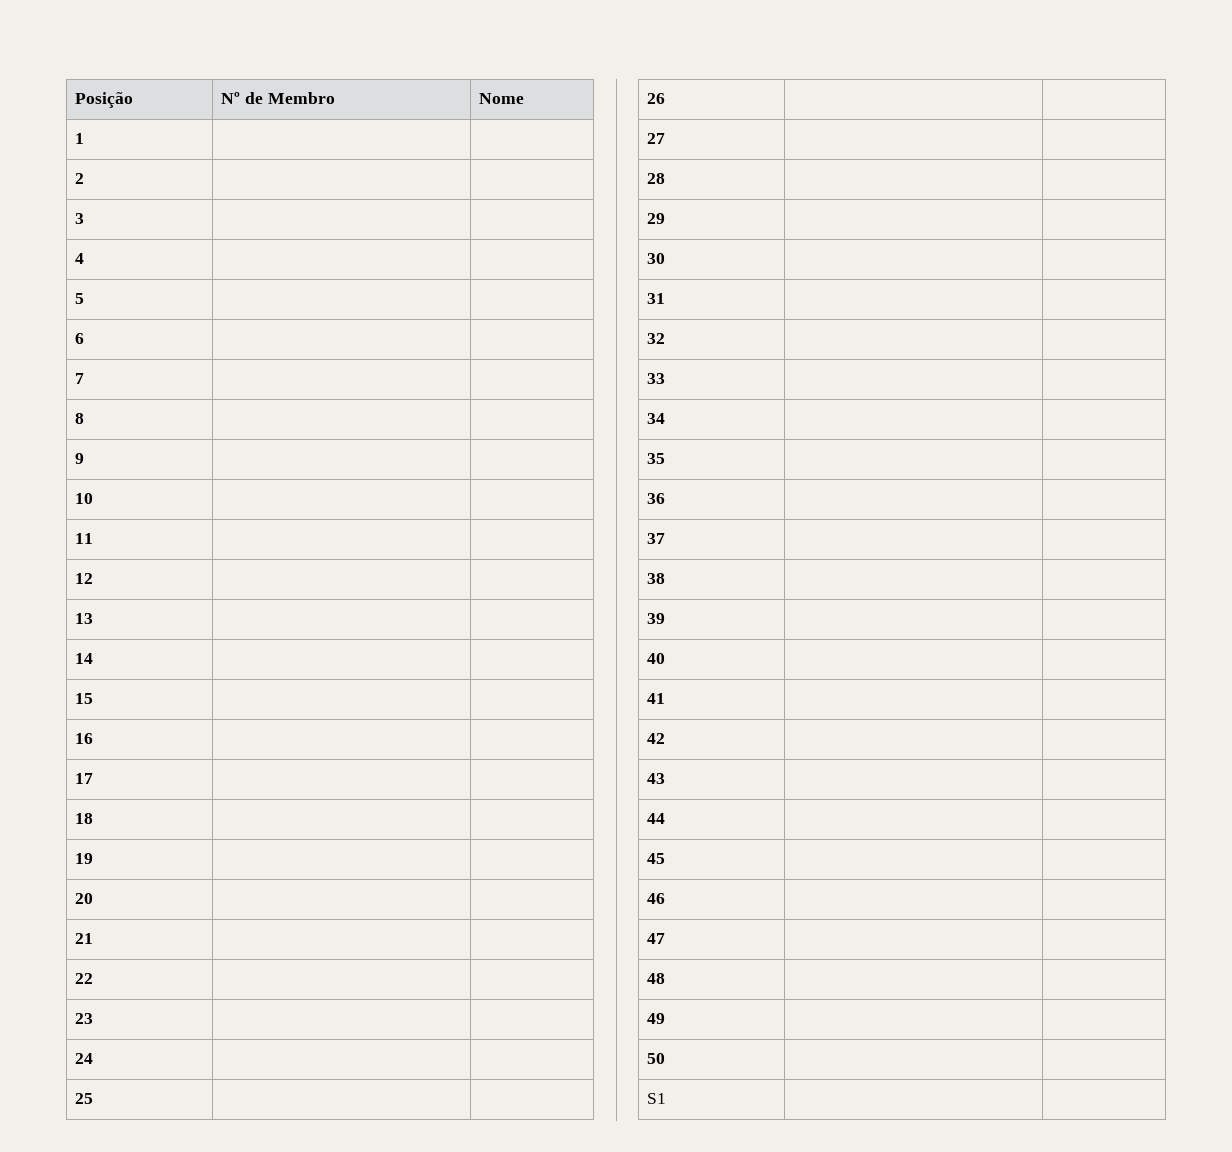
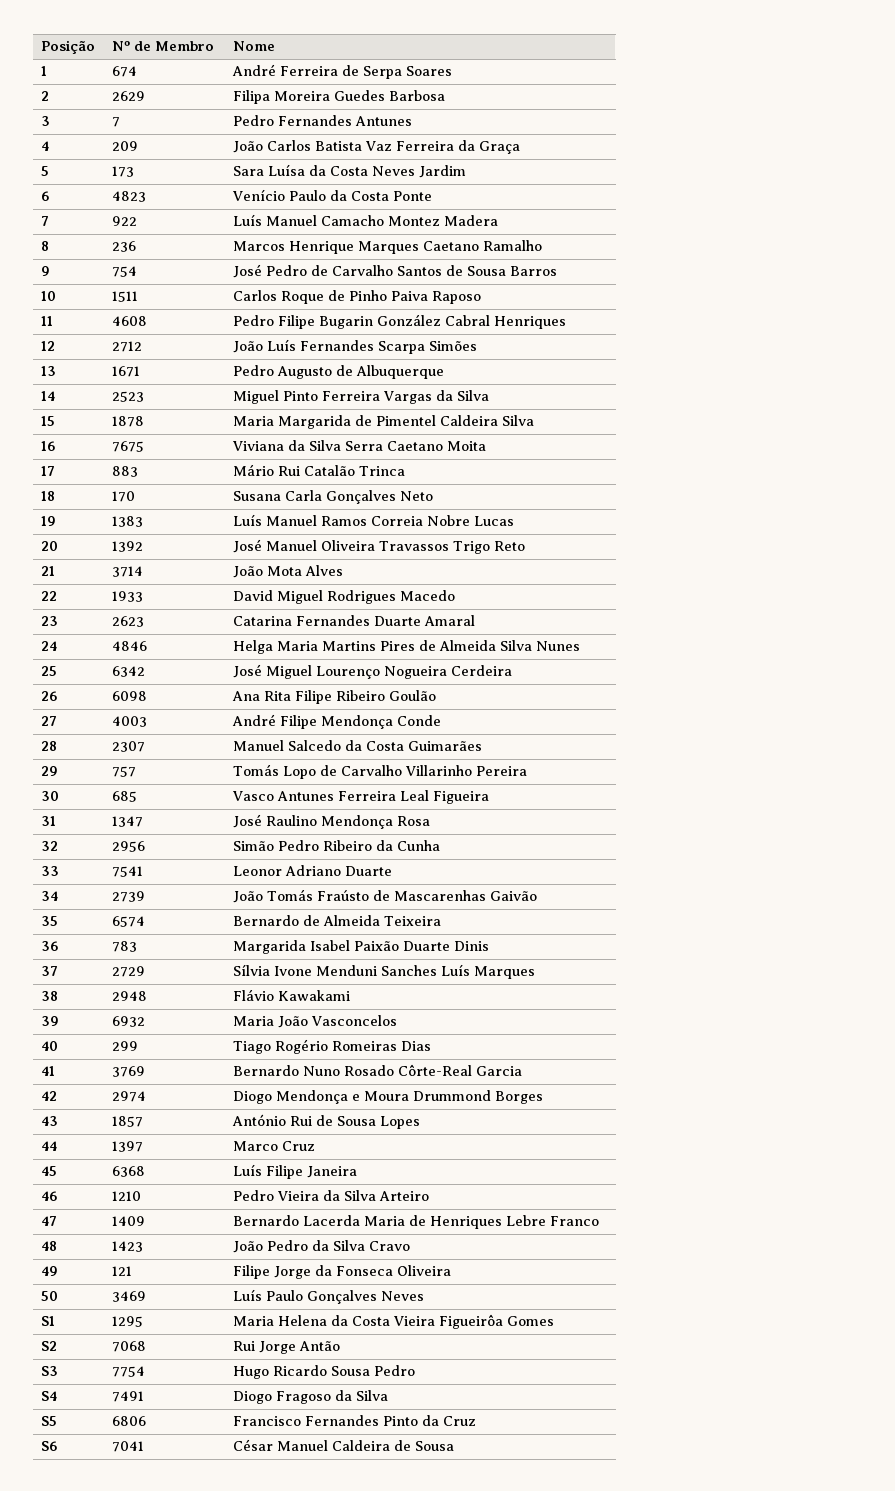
- 1 | |
- 2 | |
- 3 | |
- 4 | |
- 5 | |
- 6 | |
- 7 | |
- 8 | |
- 9 | |
- 10 | |
- 11 | |
- 12 | |
- 13 | |
- 14 | |
- 15 | |
- 16 | |
- 17 | |
- 18 | |
- 19 | |
- 20 | |
- 21 | |
- 22 | |
- 23 | |
- 24 | |
- 25 | |
- 26 | |
- 27 | |
- 28 | |
- 29 | |
- 30 | |
- 31 | |
- 32 | |
- 33 | |
- 34 | |
- 35 | |
- 36 | |
- 37 | |
- 38 | |
- 39 | |
- 40 | |
- 41 | |
- 42 | |
- 43 | |
- 44 | |
- 45 | |
- 46 | |
- 47 | |
- 48 | |
- 49 | |
- 50 | |
- S1 | |
+ 1 | 674 | André Ferreira de Serpa Soares
+ 2 | 2629 | Filipa Moreira Guedes Barbosa
+ 3 | 7 | Pedro Fernandes Antunes
+ 4 | 209 | João Carlos Batista Vaz Ferreira da Graça
+ 5 | 173 | Sara Luísa da Costa Neves Jardim
+ 6 | 4823 | Venício Paulo da Costa Ponte
+ 7 | 922 | Luís Manuel Camacho Montez Madera
+ 8 | 236 | Marcos Henrique Marques Caetano Ramalho
+ 9 | 754 | José Pedro de Carvalho Santos de Sousa Barros
+ 10 | 1511 | Carlos Roque de Pinho Paiva Raposo
+ 11 | 4608 | Pedro Filipe Bugarin González Cabral Henriques
+ 12 | 2712 | João Luís Fernandes Scarpa Simões
+ 13 | 1671 | Pedro Augusto de Albuquerque
+ 14 | 2523 | Miguel Pinto Ferreira Vargas da Silva
+ 15 | 1878 | Maria Margarida de Pimentel Caldeira Silva
+ 16 | 7675 | Viviana da Silva Serra Caetano Moita
+ 17 | 883 | Mário Rui Catalão Trinca
+ 18 | 170 | Susana Carla Gonçalves Neto
+ 19 | 1383 | Luís Manuel Ramos Correia Nobre Lucas
+ 20 | 1392 | José Manuel Oliveira Travassos Trigo Reto
+ 21 | 3714 | João Mota Alves
+ 22 | 1933 | David Miguel Rodrigues Macedo
+ 23 | 2623 | Catarina Fernandes Duarte Amaral
+ 24 | 4846 | Helga Maria Martins Pires de Almeida Silva Nunes
+ 25 | 6342 | José Miguel Lourenço Nogueira Cerdeira
+ 26 | 6098 | Ana Rita Filipe Ribeiro Goulão
+ 27 | 4003 | André Filipe Mendonça Conde
+ 28 | 2307 | Manuel Salcedo da Costa Guimarães
+ 29 | 757 | Tomás Lopo de Carvalho Villarinho Pereira
+ 30 | 685 | Vasco Antunes Ferreira Leal Figueira
+ 31 | 1347 | José Raulino Mendonça Rosa
+ 32 | 2956 | Simão Pedro Ribeiro da Cunha
+ 33 | 7541 | Leonor Adriano Duarte
+ 34 | 2739 | João Tomás Fraústo de Mascarenhas Gaivão
+ 35 | 6574 | Bernardo de Almeida Teixeira
+ 36 | 783 | Margarida Isabel Paixão Duarte Dinis
+ 37 | 2729 | Sílvia Ivone Menduni Sanches Luís Marques
+ 38 | 2948 | Flávio Kawakami
+ 39 | 6932 | Maria João Vasconcelos
+ 40 | 299 | Tiago Rogério Romeiras Dias
+ 41 | 3769 | Bernardo Nuno Rosado Côrte-Real Garcia
+ 42 | 2974 | Diogo Mendonça e Moura Drummond Borges
+ 43 | 1857 | António Rui de Sousa Lopes
+ 44 | 1397 | Marco Cruz
+ 45 | 6368 | Luís Filipe Janeira
+ 46 | 1210 | Pedro Vieira da Silva Arteiro
+ 47 | 1409 | Bernardo Lacerda Maria de Henriques Lebre Franco
+ 48 | 1423 | João Pedro da Silva Cravo
+ 49 | 121 | Filipe Jorge da Fonseca Oliveira
+ 50 | 3469 | Luís Paulo Gonçalves Neves
+ S1 | 1295 | Maria Helena da Costa Vieira Figueirôa Gomes
+ S2 | 7068 | Rui Jorge Antão
+ S3 | 7754 | Hugo Ricardo Sousa Pedro
+ S4 | 7491 | Diogo Fragoso da Silva
+ S5 | 6806 | Francisco Fernandes Pinto da Cruz
+ S6 | 7041 | César Manuel Caldeira de Sousa

